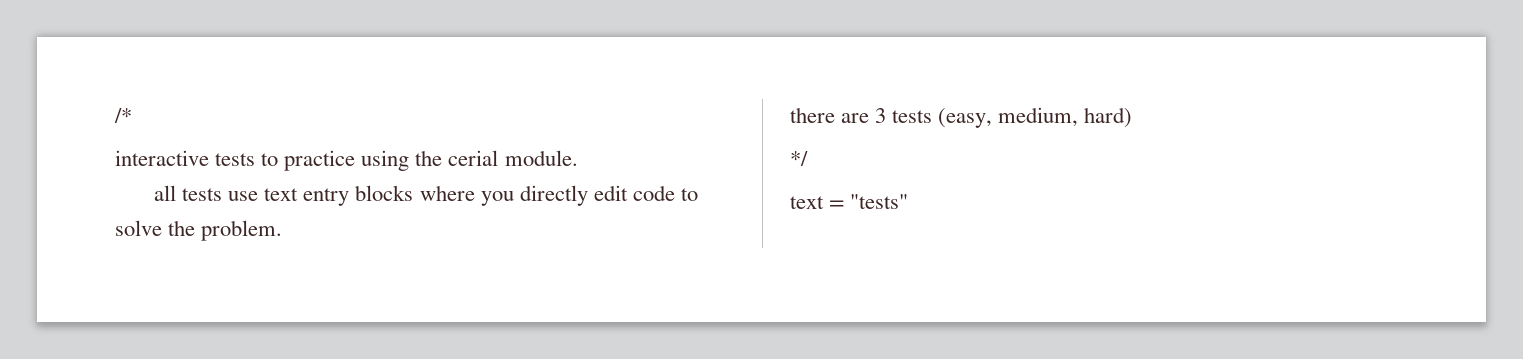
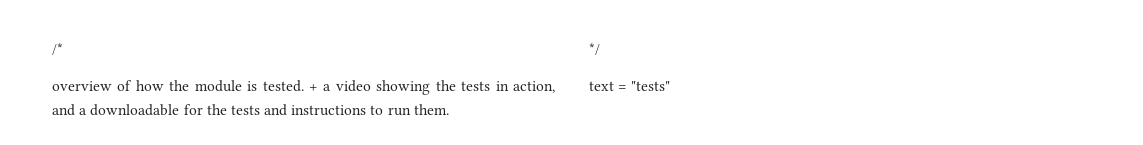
- interactive tests to practice using the cerial module.
- all tests use text entry blocks where you directly edit code to solve the problem.
- there are 3 tests (easy, medium, hard)
+ overview of how the module is tested. + a video showing the tests in action, and a downloadable for the tests and instructions to run them.

